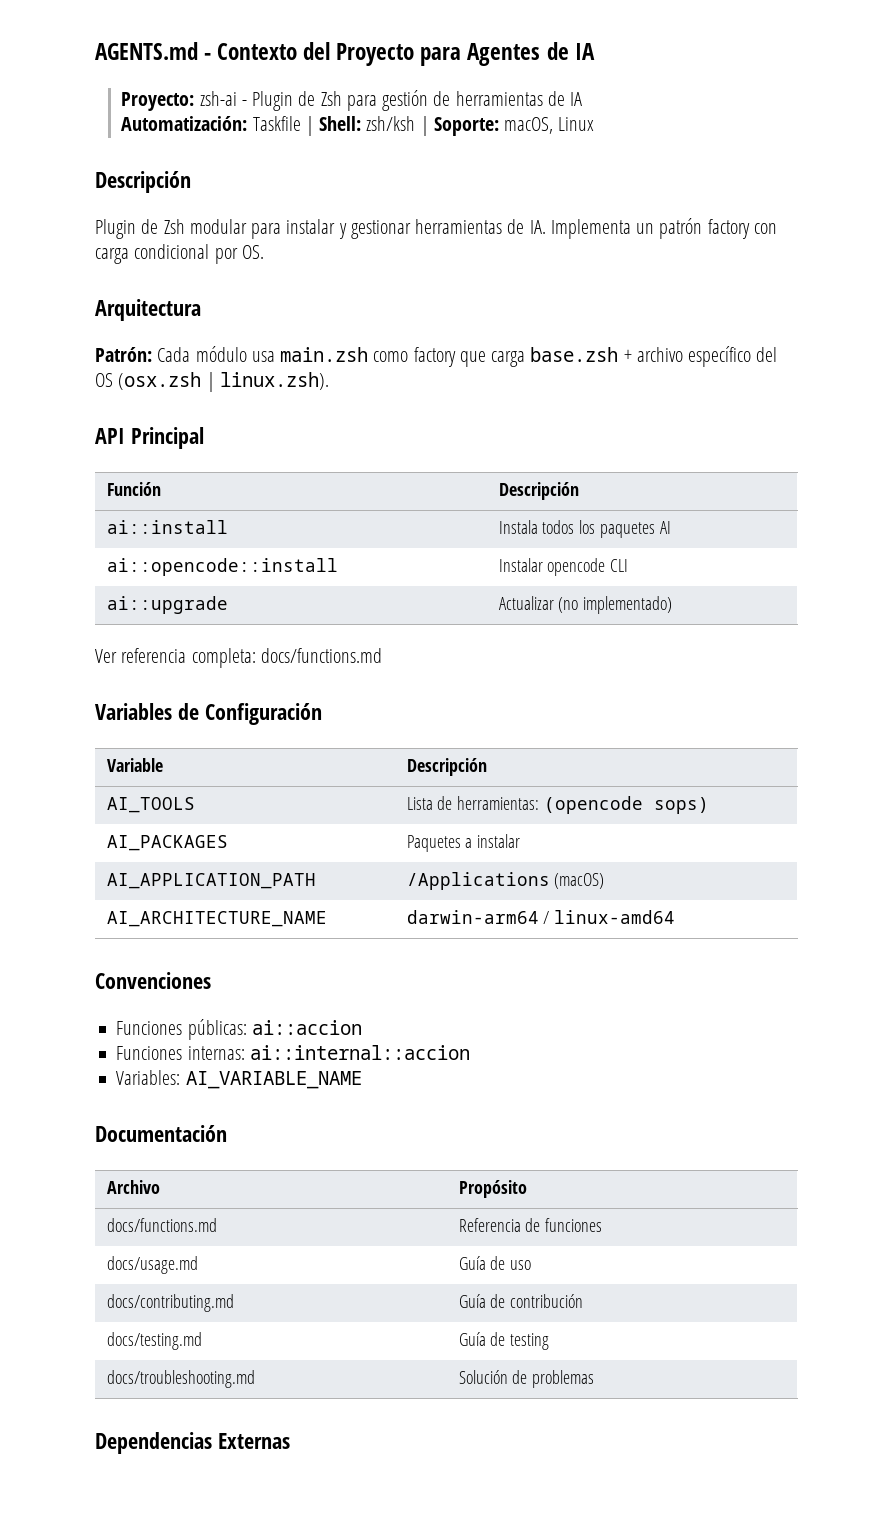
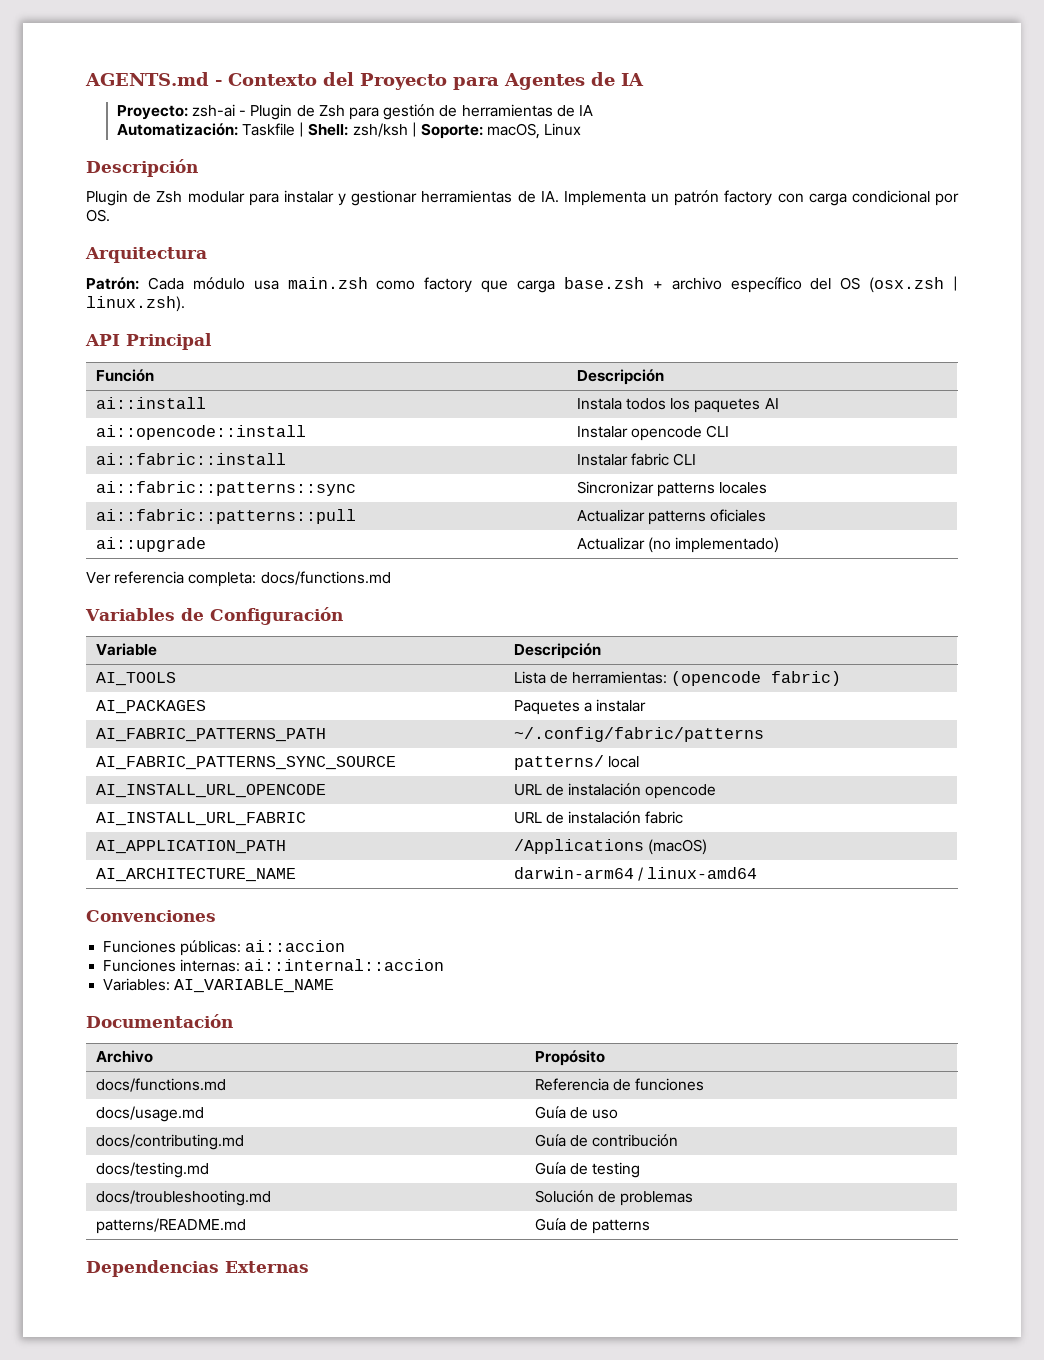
+ ai::fabric::install | Instalar fabric CLI
+ ai::fabric::patterns::sync | Sincronizar patterns locales
+ ai::fabric::patterns::pull | Actualizar patterns oficiales
- AI_TOOLS | Lista de herramientas: (opencode sops)
+ AI_TOOLS | Lista de herramientas: (opencode fabric)
+ AI_FABRIC_PATTERNS_PATH | ~/.config/fabric/patterns
+ AI_FABRIC_PATTERNS_SYNC_SOURCE | patterns/ local
+ AI_INSTALL_URL_OPENCODE | URL de instalación opencode
+ AI_INSTALL_URL_FABRIC | URL de instalación fabric
+ patterns/README.md | Guía de patterns

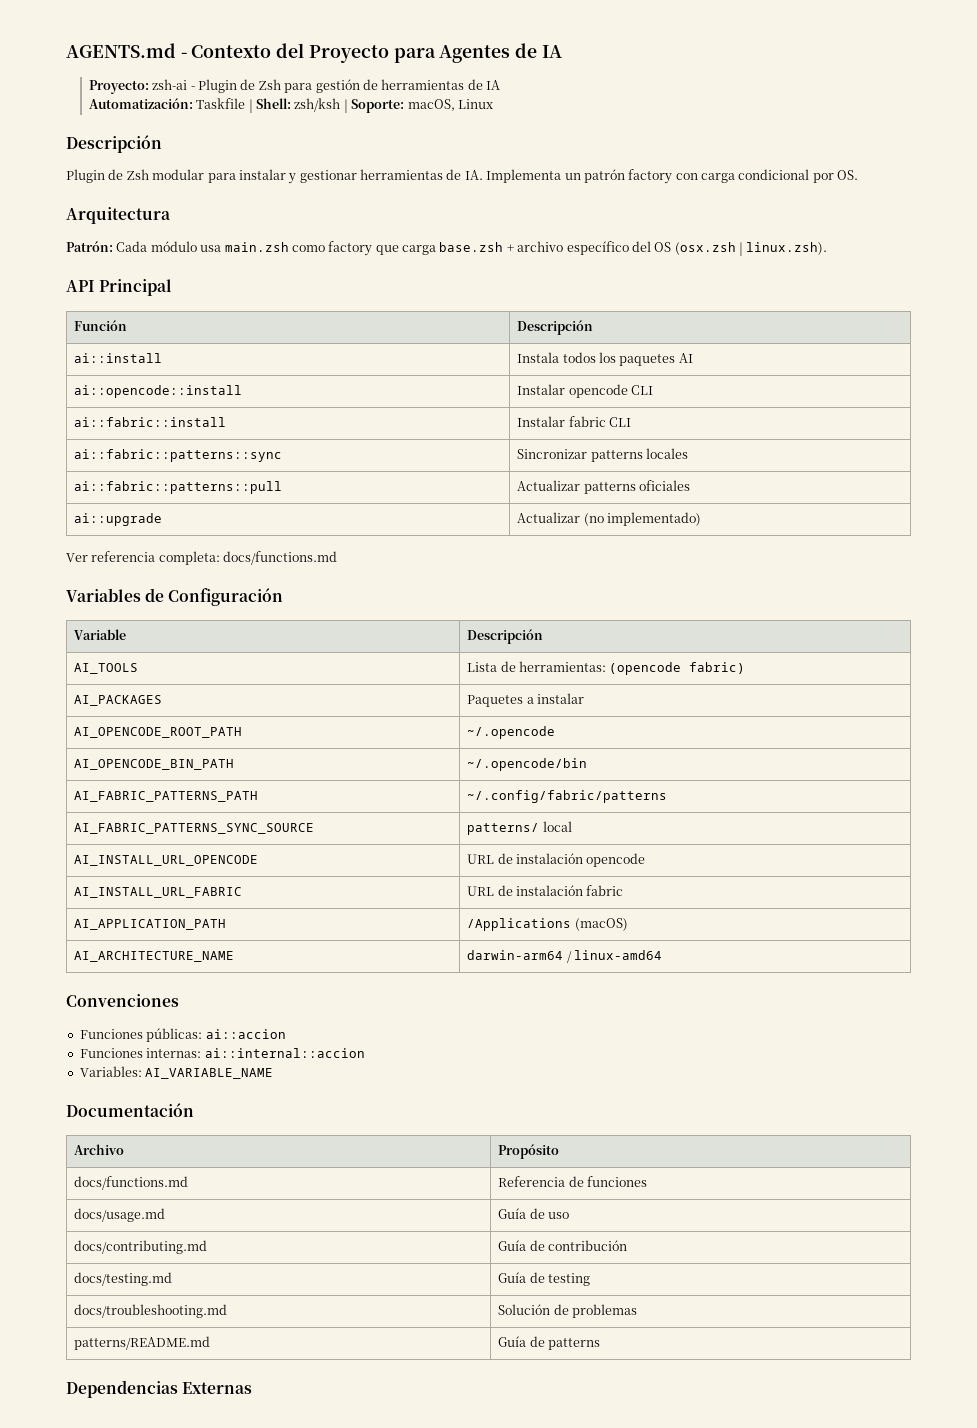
+ AI_OPENCODE_ROOT_PATH | ~/.opencode
+ AI_OPENCODE_BIN_PATH | ~/.opencode/bin

